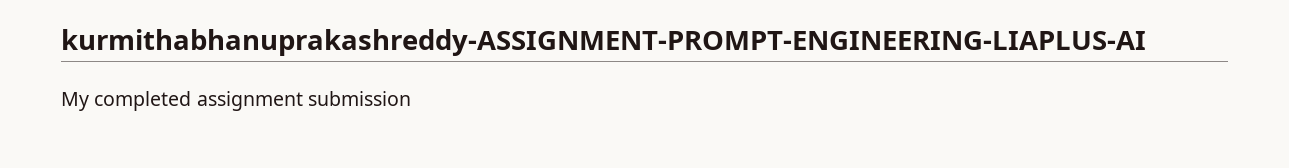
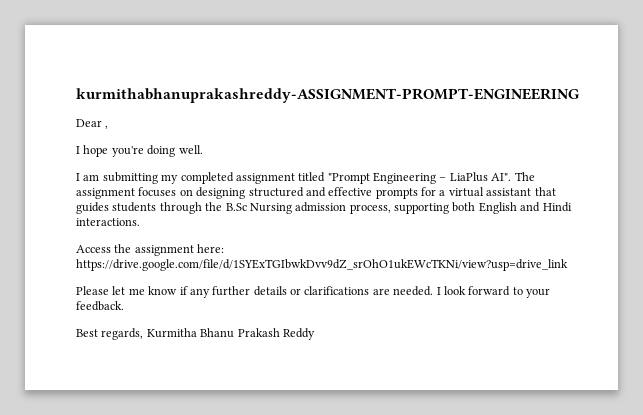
- kurmithabhanuprakashreddy-ASSIGNMENT-PROMPT-ENGINEERING-LIAPLUS-AI
- My completed assignment submission
+ kurmithabhanuprakashreddy-ASSIGNMENT-PROMPT-ENGINEERING
+ Dear ,
+ I hope you're doing well.
+ I am submitting my completed assignment titled "Prompt Engineering – LiaPlus AI". The assignment focuses on designing structured and effective prompts for a virtual assistant that guides students through the B.Sc Nursing admission process, supporting both English and Hindi interactions.
+ Access the assignment here: https://drive.google.com/file/d/1SYExTGIbwkDvv9dZ_srOhO1ukEWcTKNi/view?usp=drive_link
+ Please let me know if any further details or clarifications are needed. I look forward to your feedback.
+ Best regards, Kurmitha Bhanu Prakash Reddy

